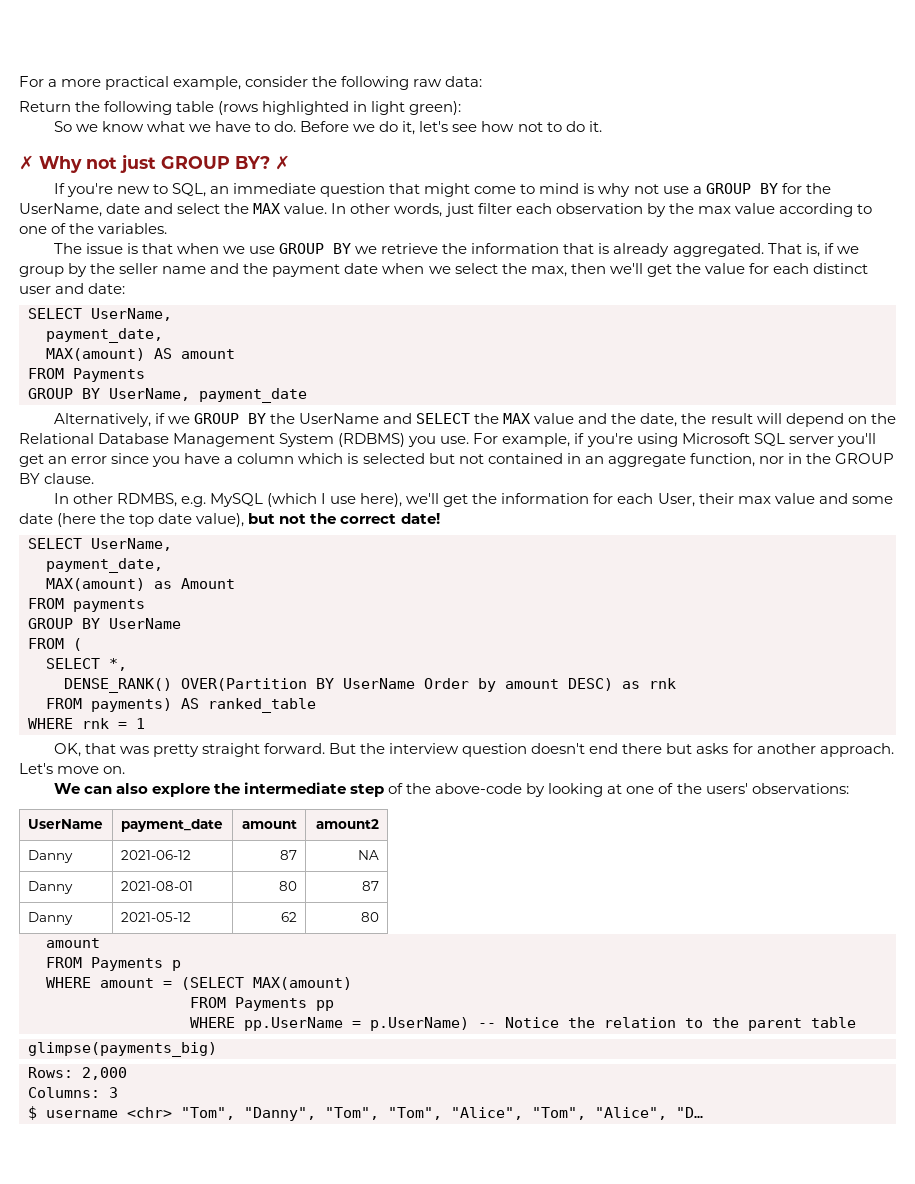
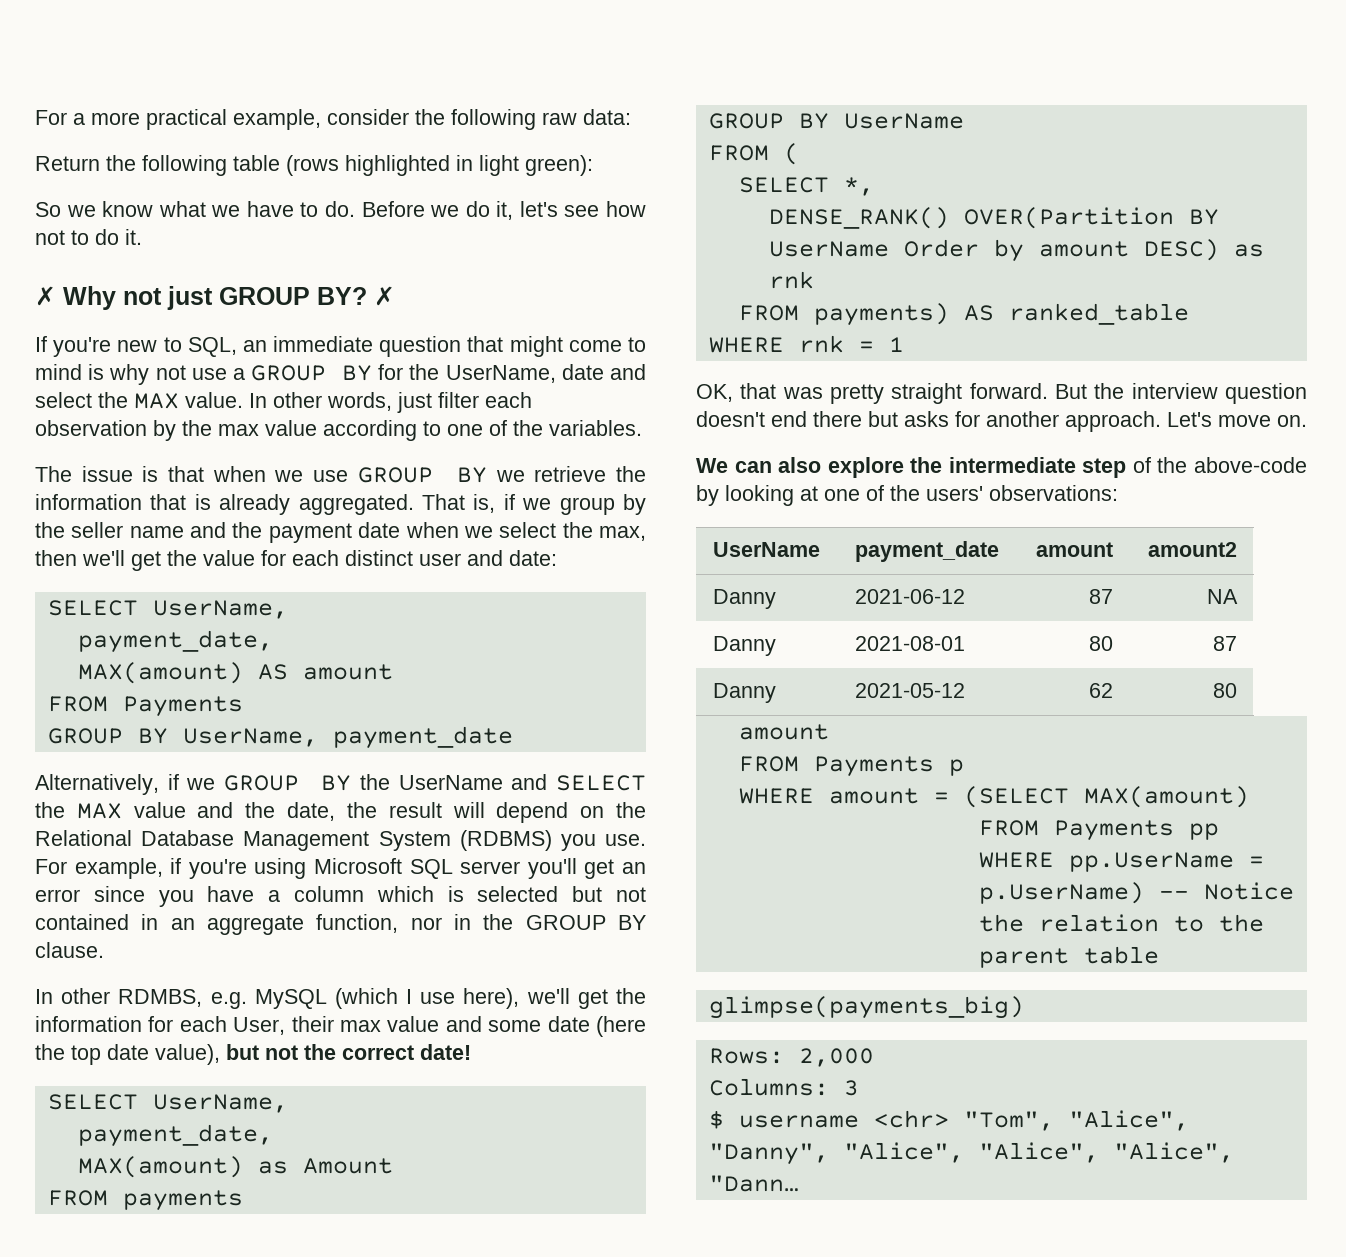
- $ username <chr> "Tom", "Danny", "Tom", "Tom", "Alice", "Tom", "Alice", "D…
+ $ username <chr> "Tom", "Alice", "Danny", "Alice", "Alice", "Alice", "Dann…

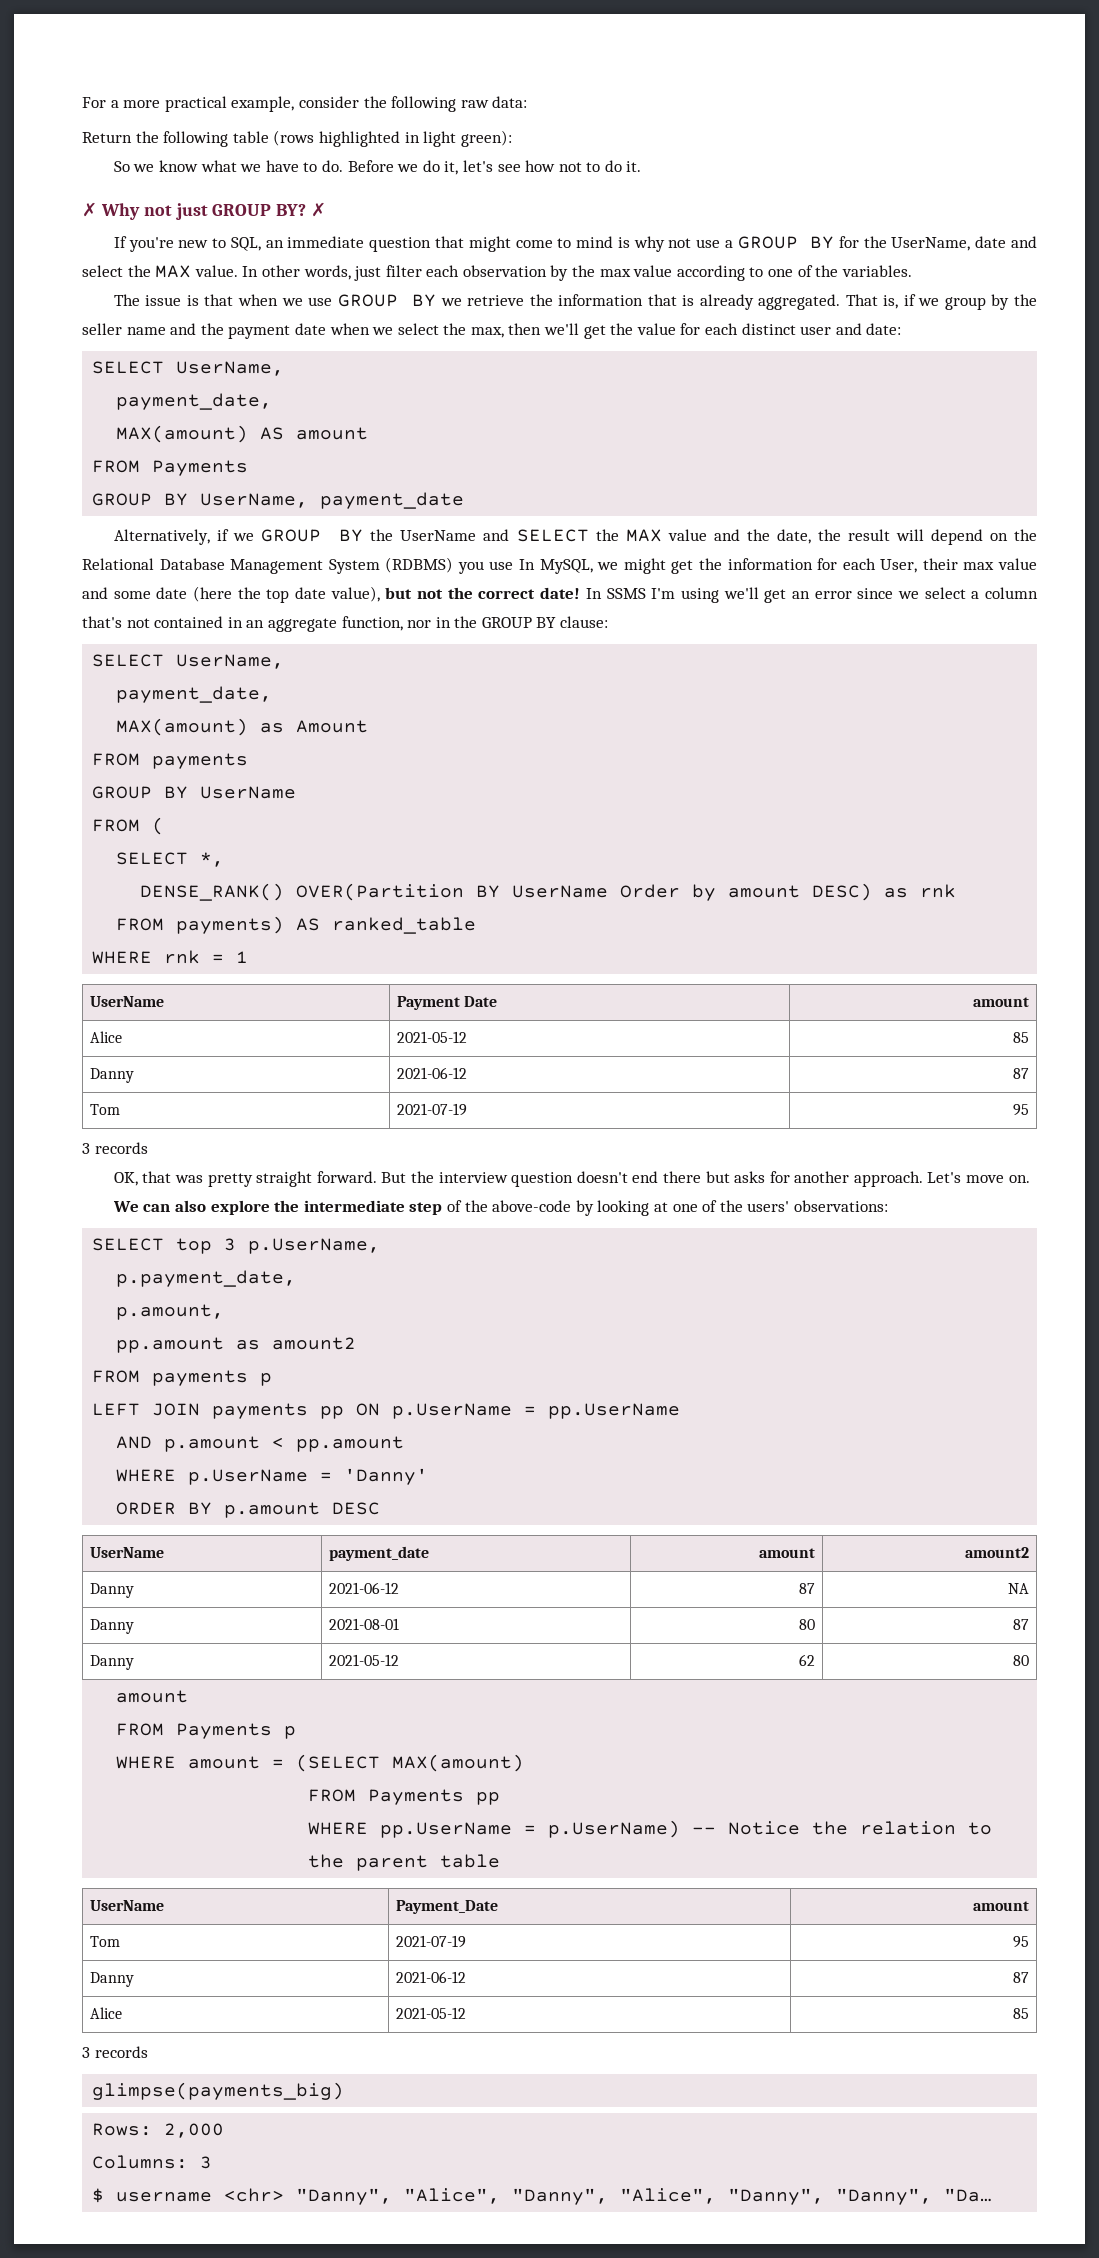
- Alternatively, if we GROUP BY the UserName and SELECT the MAX value and the date, the result will depend on the Relational Database Management System (RDBMS) you use. For example, if you're using Microsoft SQL server you'll get an error since you have a column which is selected but not contained in an aggregate function, nor in the GROUP BY clause.
- In other RDMBS, e.g. MySQL (which I use here), we'll get the information for each User, their max value and some date (here the top date value), but not the correct date!
+ Alternatively, if we GROUP BY the UserName and SELECT the MAX value and the date, the result will depend on the Relational Database Management System (RDBMS) you use In MySQL, we might get the information for each User, their max value and some date (here the top date value), but not the correct date! In SSMS I'm using we'll get an error since we select a column that's not contained in an aggregate function, nor in the GROUP BY clause:
+ UserName | Payment Date | amount
+ Alice | 2021-05-12 | 85
+ Danny | 2021-06-12 | 87
+ Tom | 2021-07-19 | 95
+ 3 records
+ SELECT top 3 p.UserName,
+ p.payment_date,
+ p.amount,
+ pp.amount as amount2
+ FROM payments p
+ LEFT JOIN payments pp ON p.UserName = pp.UserName
+ AND p.amount < pp.amount
+ WHERE p.UserName = 'Danny'
+ ORDER BY p.amount DESC
+ UserName | Payment_Date | amount
+ Tom | 2021-07-19 | 95
+ Danny | 2021-06-12 | 87
+ Alice | 2021-05-12 | 85
+ 3 records
- $ username <chr> "Tom", "Alice", "Danny", "Alice", "Alice", "Alice", "Dann…
+ $ username <chr> "Danny", "Alice", "Danny", "Alice", "Danny", "Danny", "Da…

